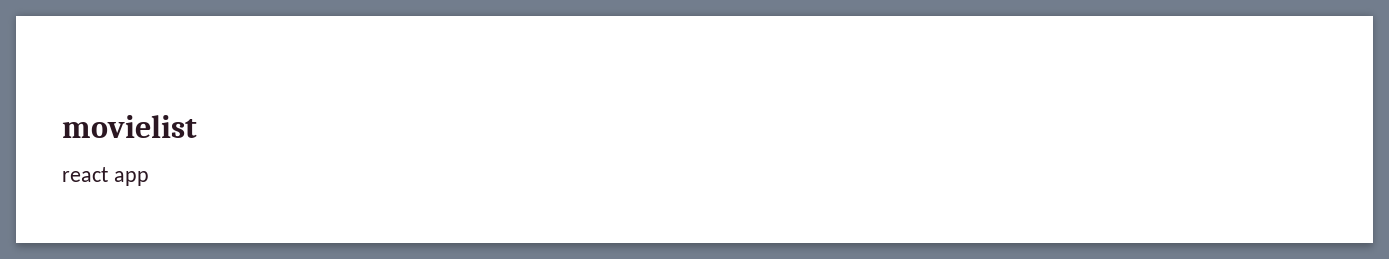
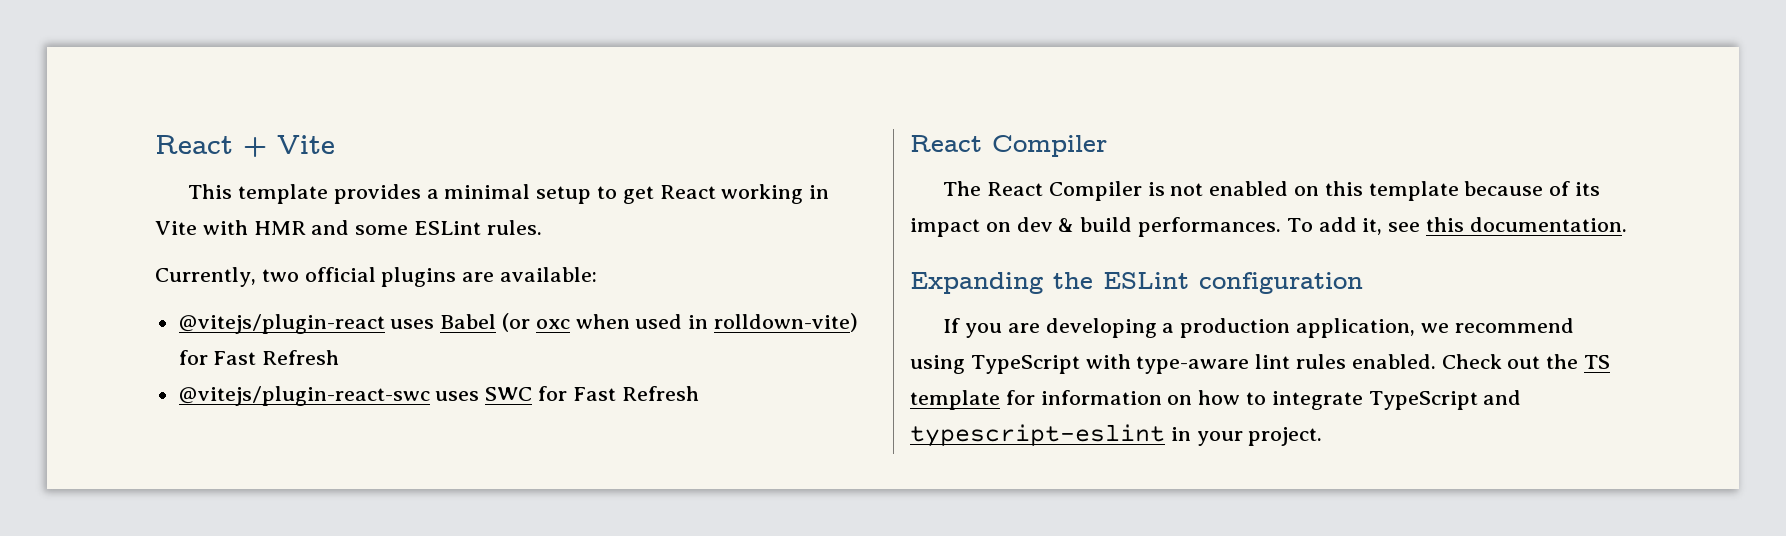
- movielist
- react app
+ React + Vite
+ This template provides a minimal setup to get React working in Vite with HMR and some ESLint rules.
+ Currently, two official plugins are available:
+ @vitejs/plugin-react uses Babel (or oxc when used in rolldown-vite) for Fast Refresh
+ @vitejs/plugin-react-swc uses SWC for Fast Refresh
+ React Compiler
+ The React Compiler is not enabled on this template because of its impact on dev & build performances. To add it, see this documentation.
+ Expanding the ESLint configuration
+ If you are developing a production application, we recommend using TypeScript with type-aware lint rules enabled. Check out the TS template for information on how to integrate TypeScript and typescript-eslint in your project.

